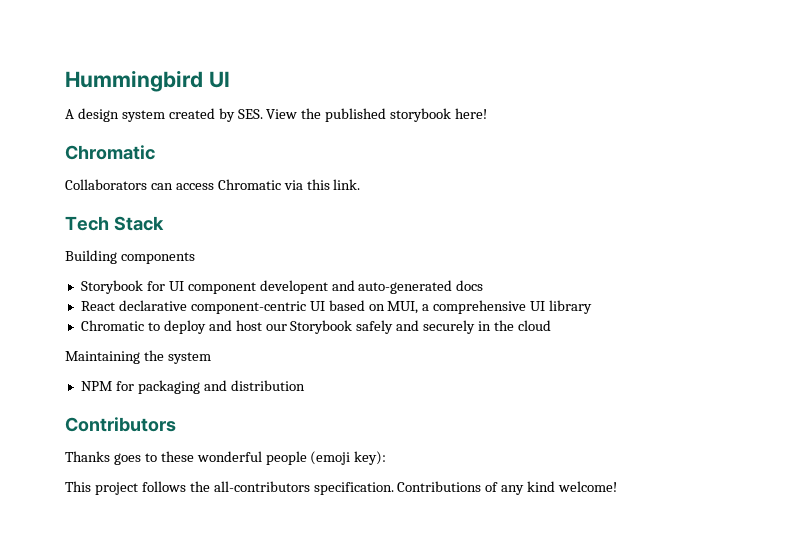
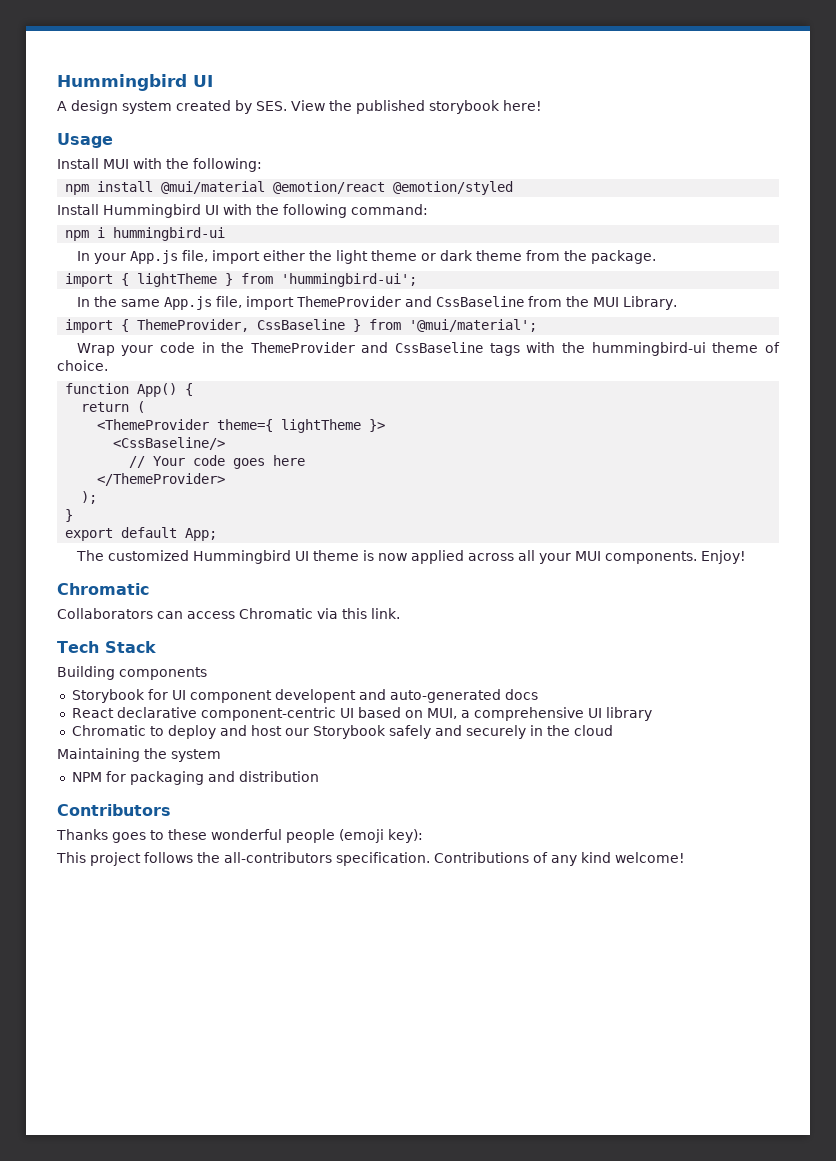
+ Usage
+ Install MUI with the following:
+ npm install @mui/material @emotion/react @emotion/styled
+ Install Hummingbird UI with the following command:
+ npm i hummingbird-ui
+ In your App.js file, import either the light theme or dark theme from the package.
+ import { lightTheme } from 'hummingbird-ui';
+ In the same App.js file, import ThemeProvider and CssBaseline from the MUI Library.
+ import { ThemeProvider, CssBaseline } from '@mui/material';
+ Wrap your code in the ThemeProvider and CssBaseline tags with the hummingbird-ui theme of choice.
+ function App() {
+ return (
+ <ThemeProvider theme={ lightTheme }>
+ <CssBaseline/>
+ // Your code goes here
+ </ThemeProvider>
+ );
+ }
+ export default App;
+ The customized Hummingbird UI theme is now applied across all your MUI components. Enjoy!

